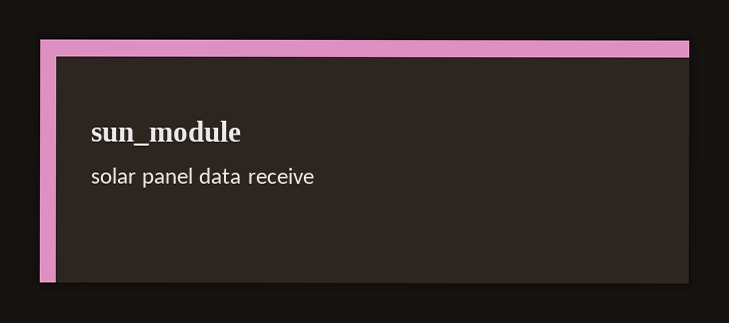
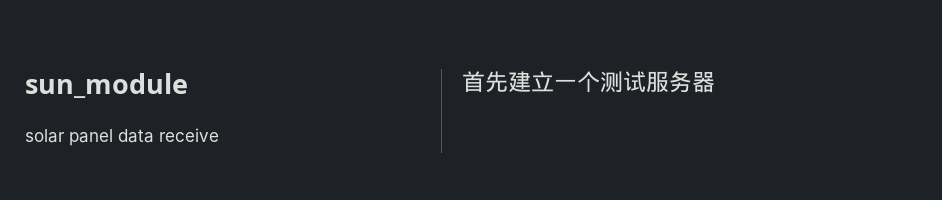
+ 首先建立一个测试服务器

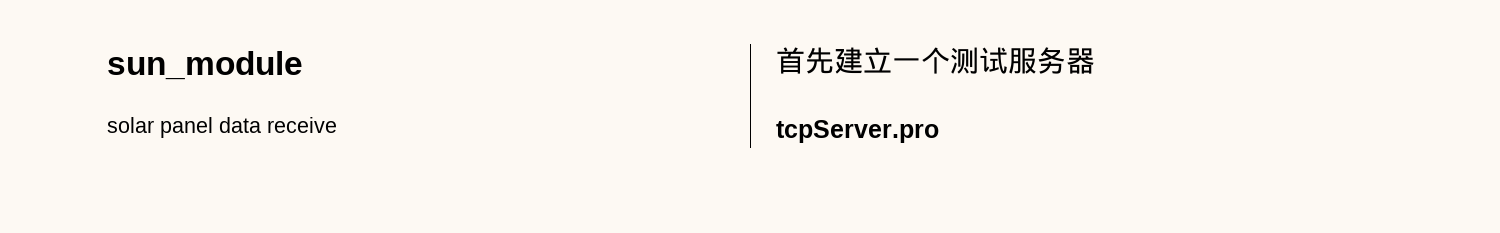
+ tcpServer.pro

